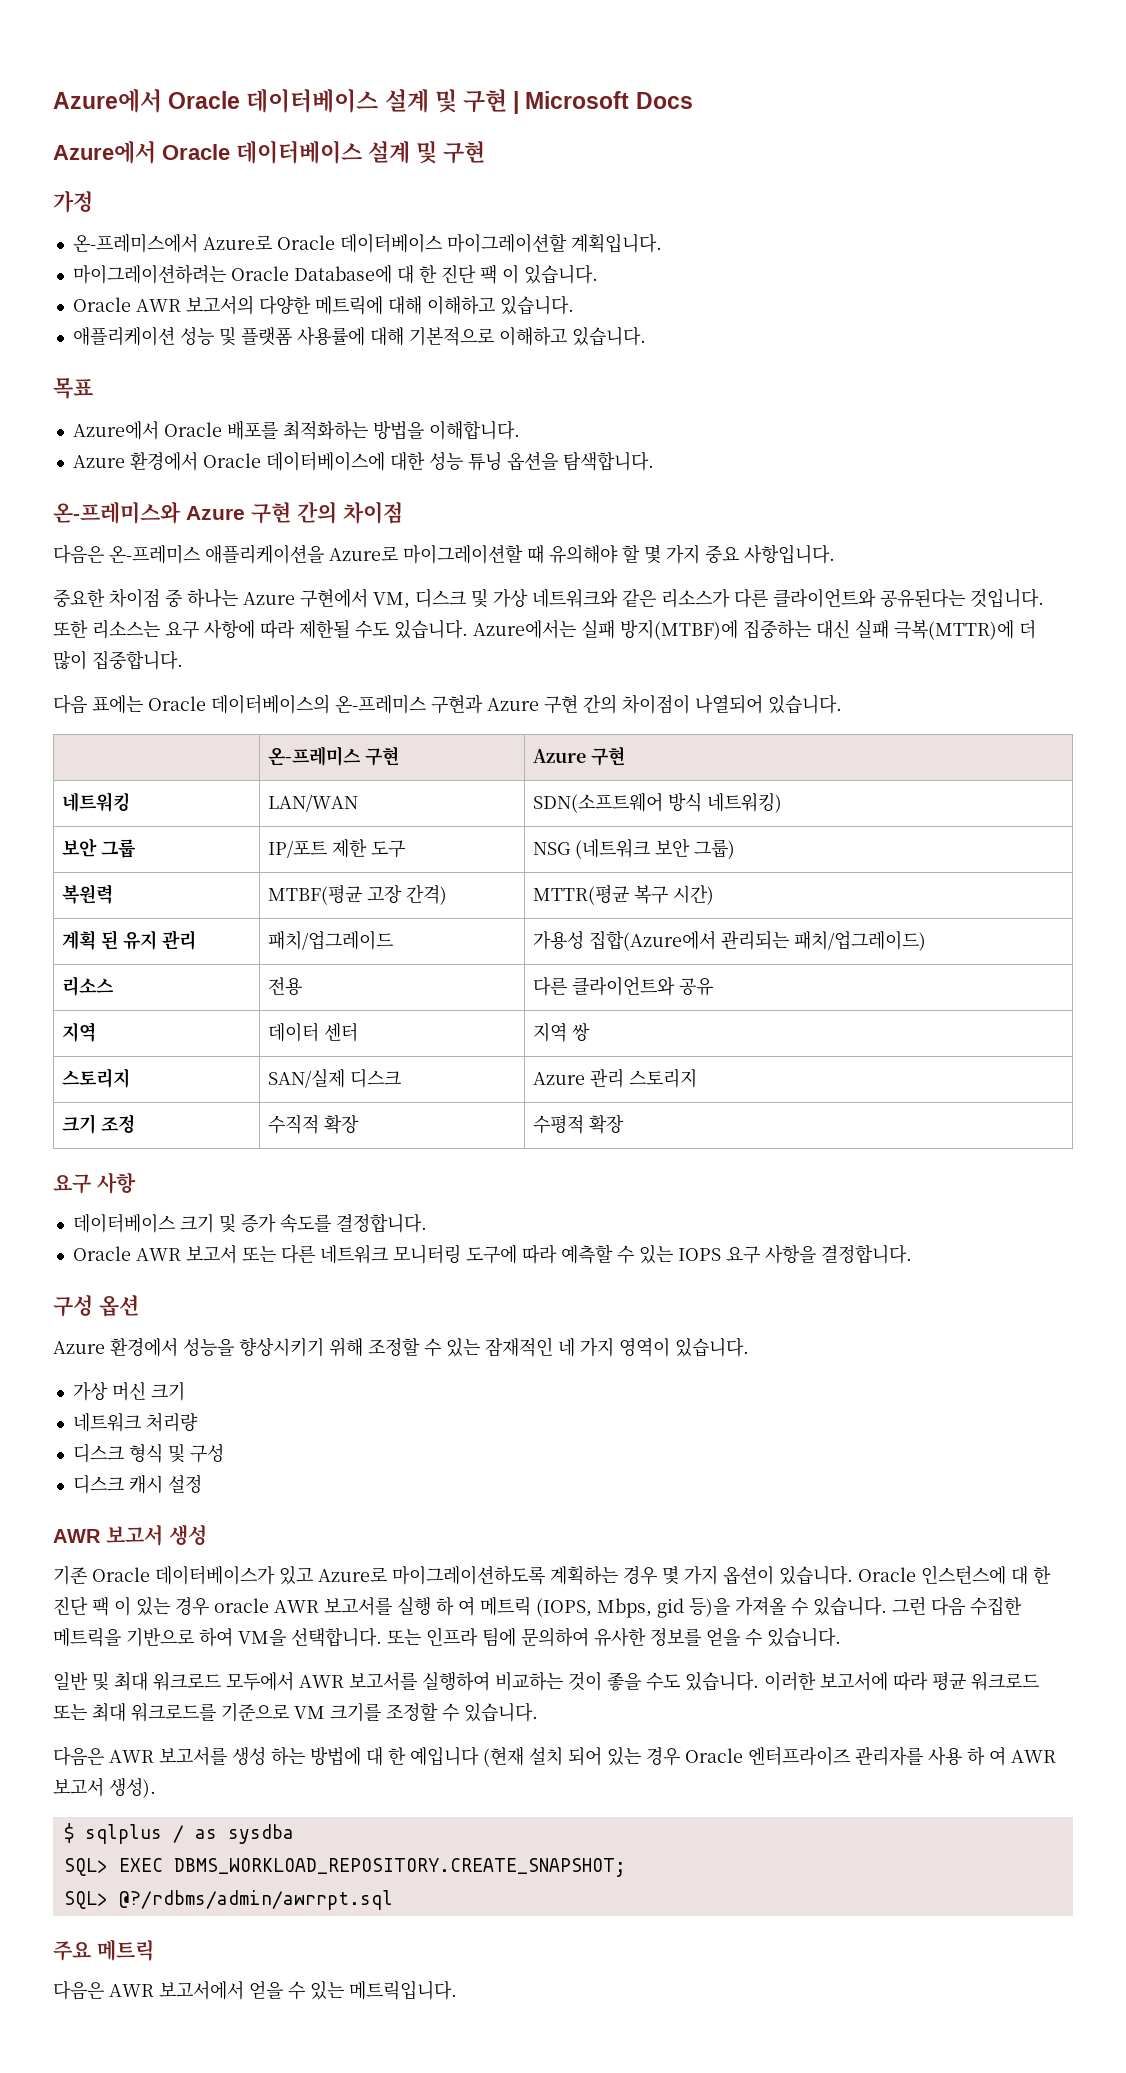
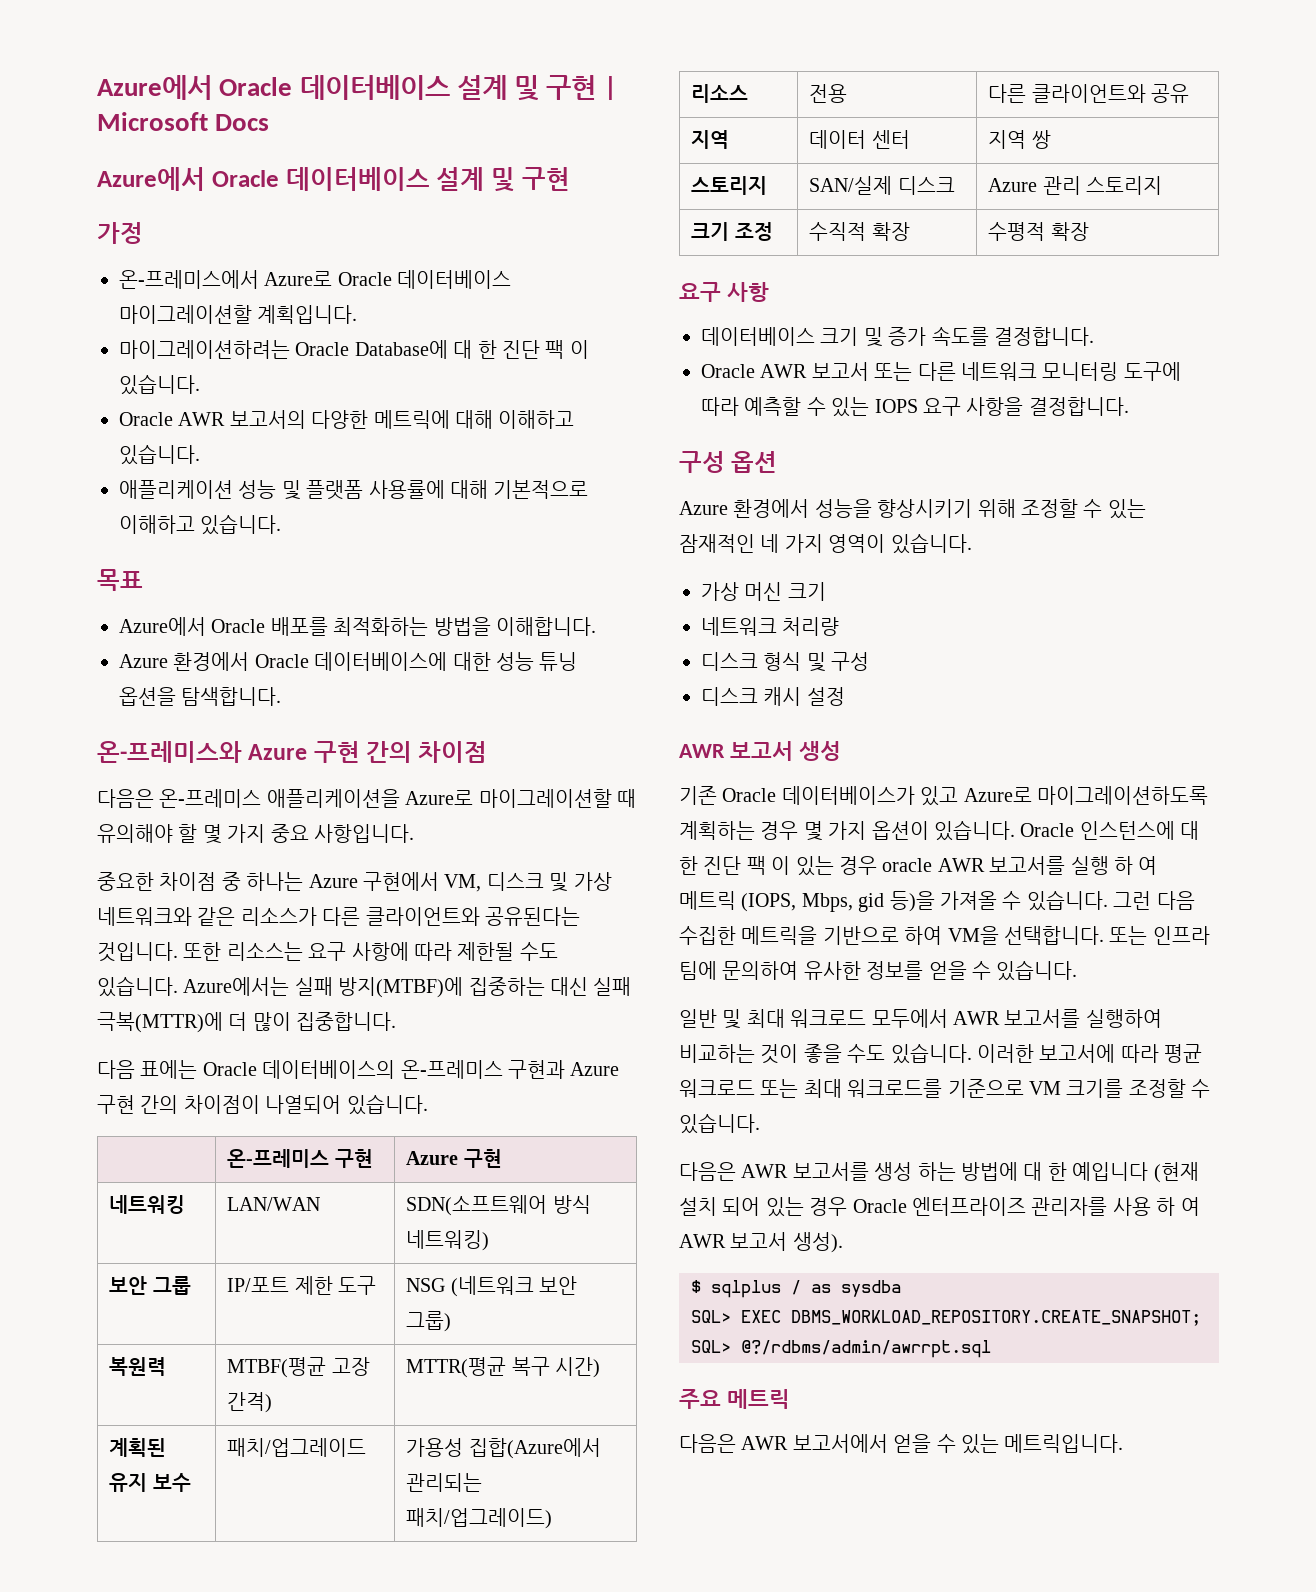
- 계획 된 유지 관리 | 패치/업그레이드 | 가용성 집합(Azure에서 관리되는 패치/업그레이드)
+ 계획된 유지 보수 | 패치/업그레이드 | 가용성 집합(Azure에서 관리되는 패치/업그레이드)

